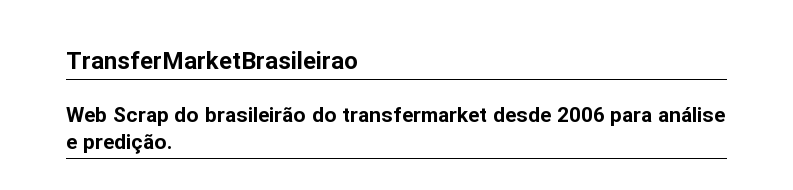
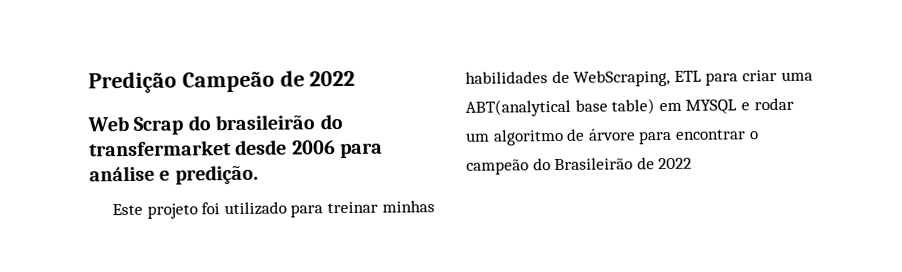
- TransferMarketBrasileirao
+ Predição Campeão de 2022
+ Este projeto foi utilizado para treinar minhas habilidades de WebScraping, ETL para criar uma ABT(analytical base table) em MYSQL e rodar um algoritmo de árvore para encontrar o campeão do Brasileirão de 2022

